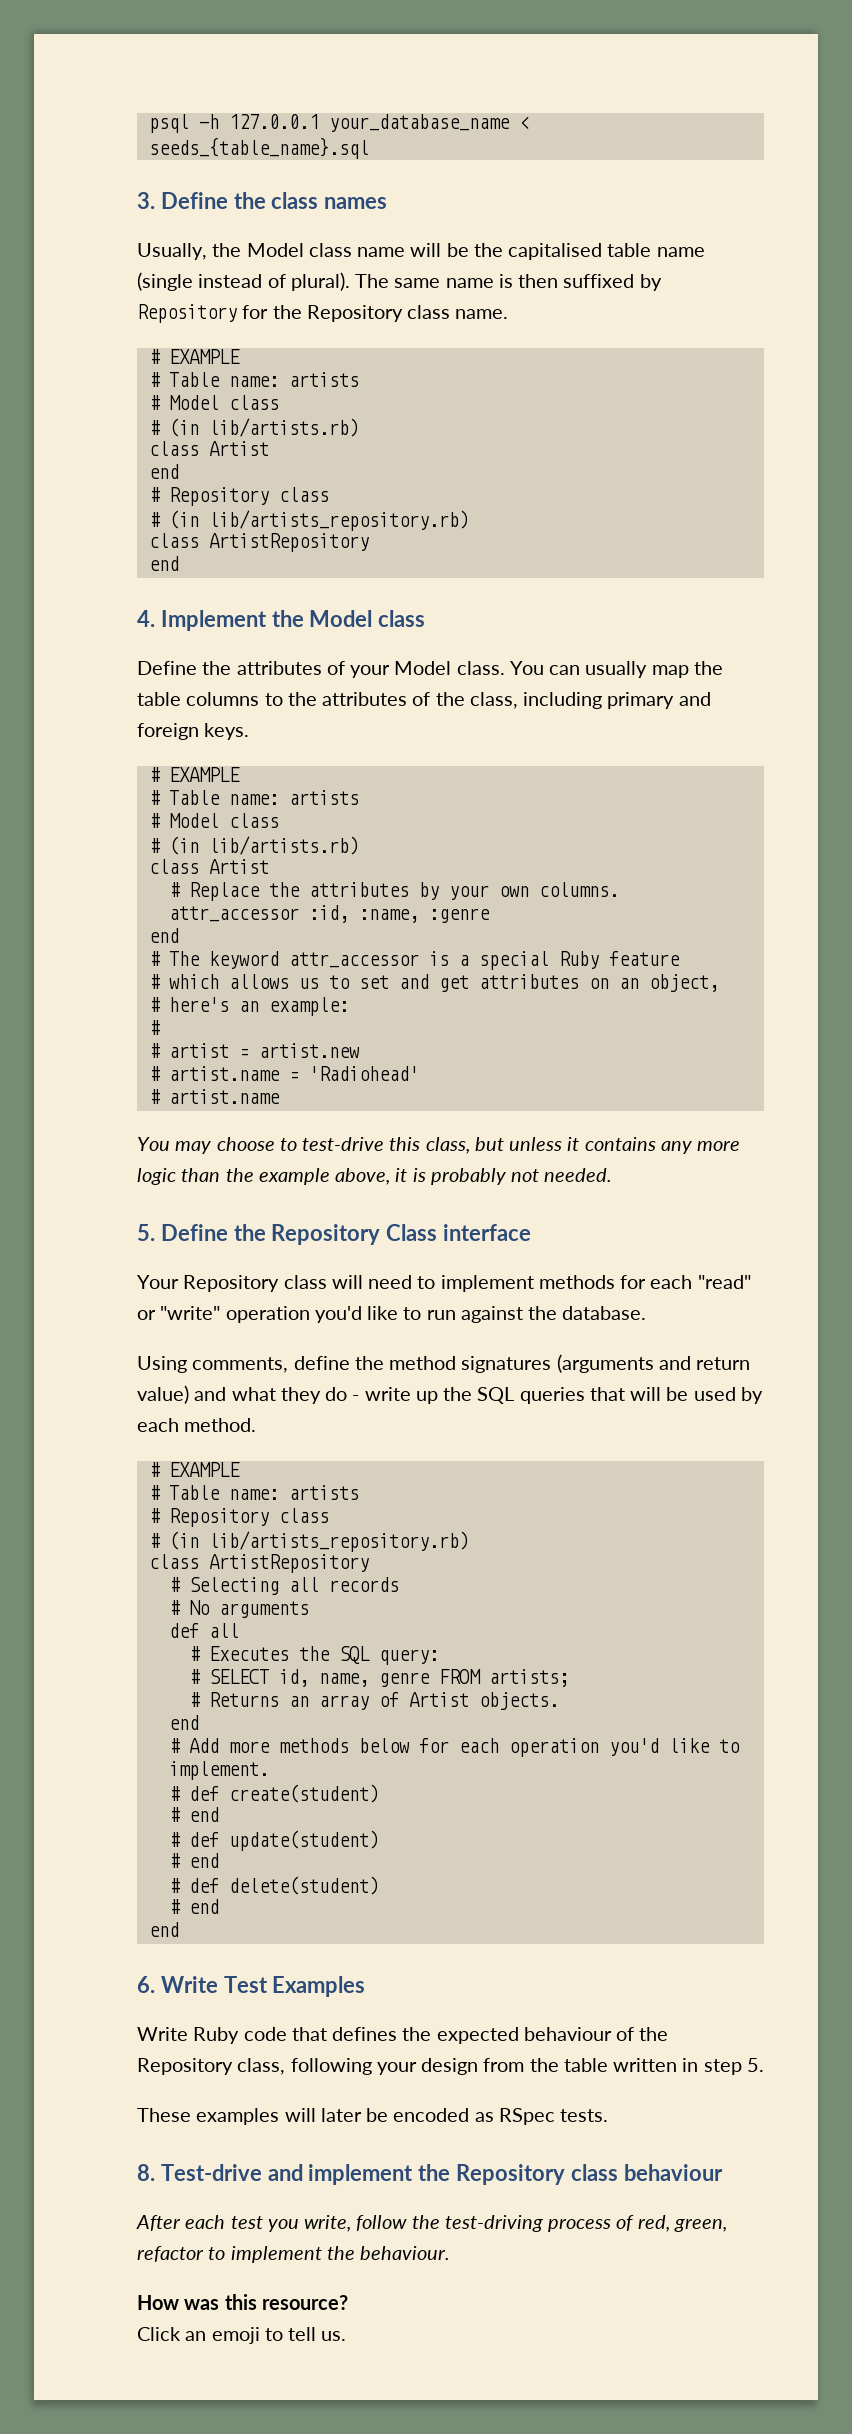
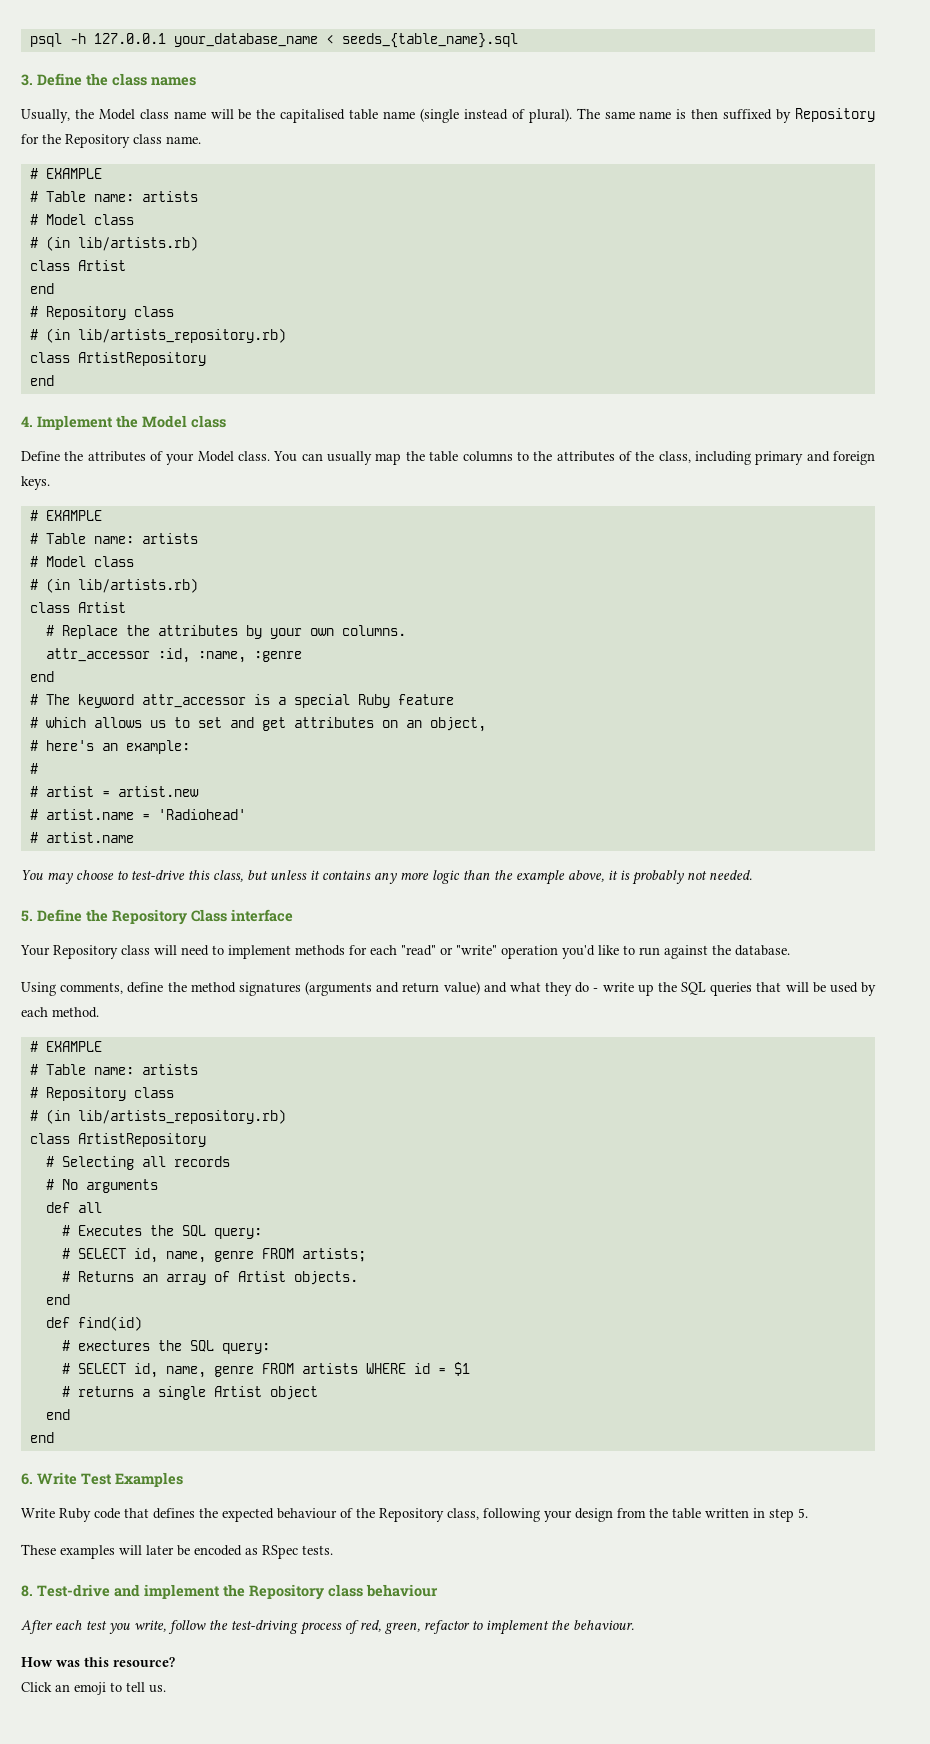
- # Add more methods below for each operation you'd like to implement.
- # def create(student)
- # end
- # def update(student)
- # end
- # def delete(student)
- # end
+ def find(id)
+ # exectures the SQL query:
+ # SELECT id, name, genre FROM artists WHERE id = $1
+ # returns a single Artist object
+ end

